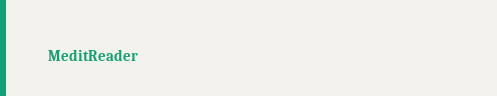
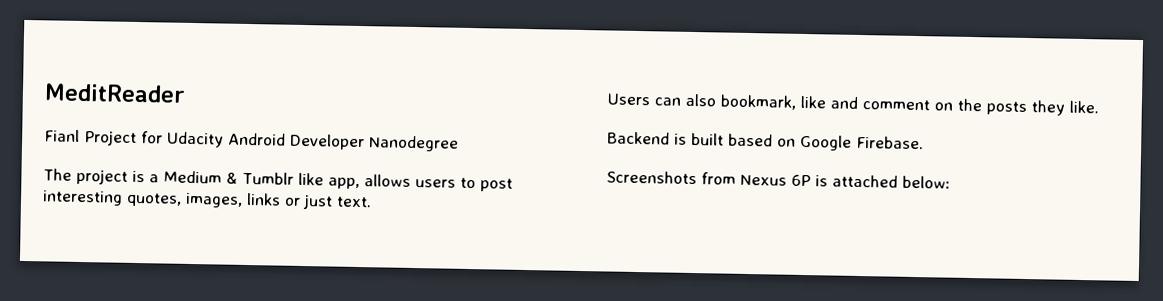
+ Fianl Project for Udacity Android Developer Nanodegree
+ The project is a Medium & Tumblr like app, allows users to post interesting quotes, images, links or just text.
+ Users can also bookmark, like and comment on the posts they like.
+ Backend is built based on Google Firebase.
+ Screenshots from Nexus 6P is attached below:

